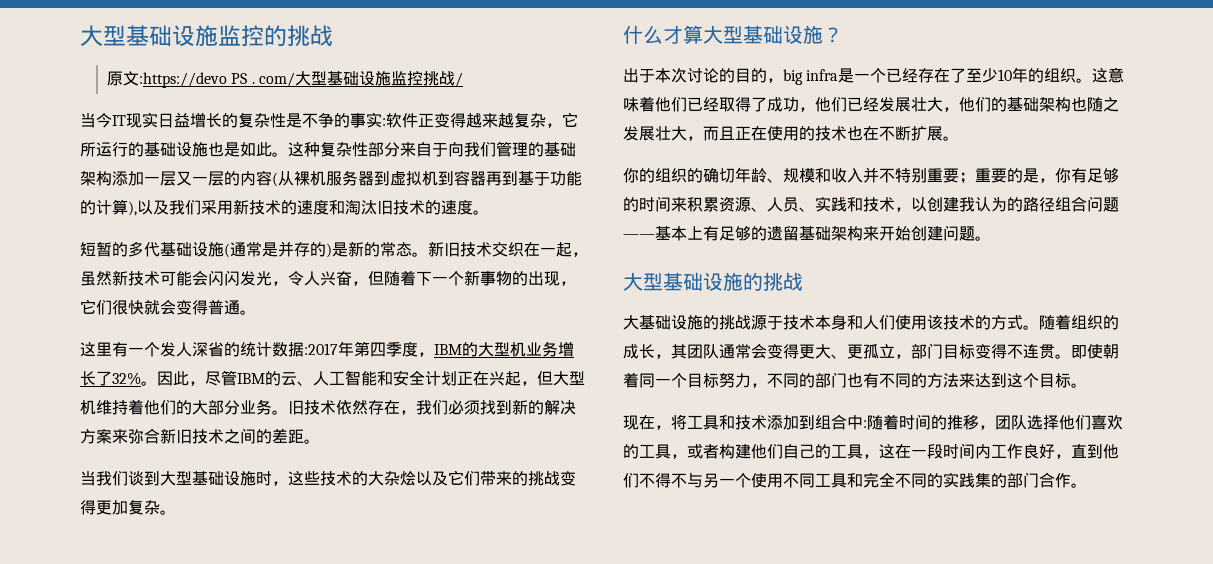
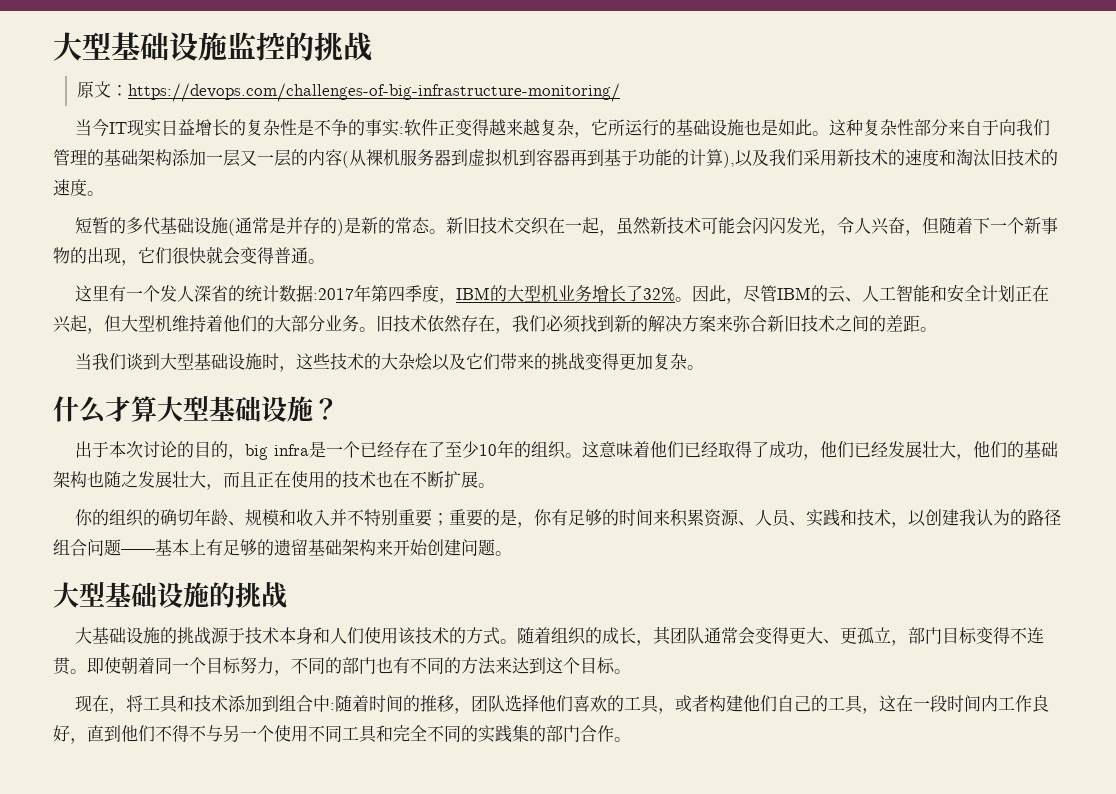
- 原文:https://devo PS . com/大型基础设施监控挑战/
+ 原文：https://devops.com/challenges-of-big-infrastructure-monitoring/

